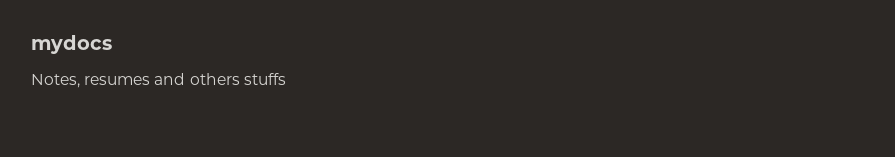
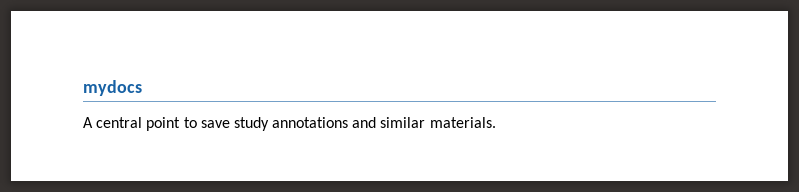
- Notes, resumes and others stuffs
+ A central point to save study annotations and similar materials.

